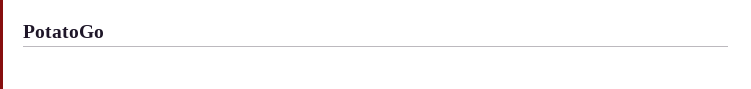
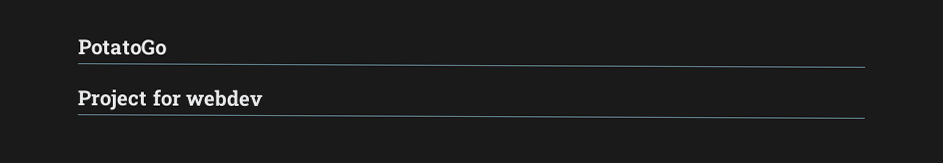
+ Project for webdev

